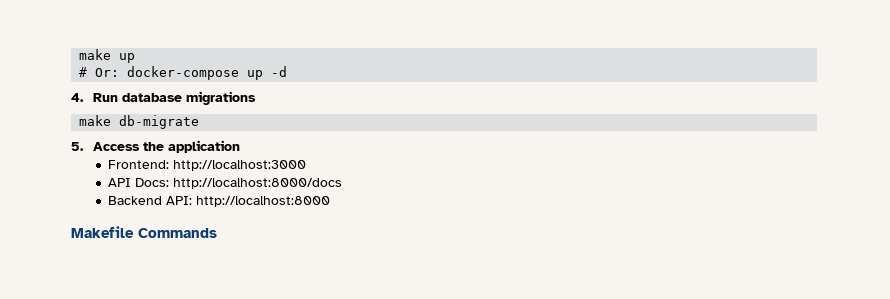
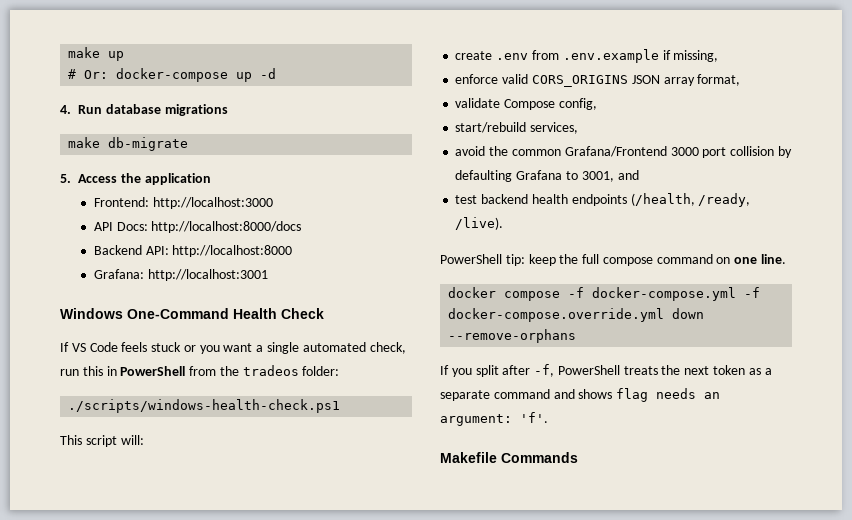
+ Grafana: http://localhost:3001
+ Windows One-Command Health Check
+ If VS Code feels stuck or you want a single automated check, run this in PowerShell from the tradeos folder:
+ ./scripts/windows-health-check.ps1
+ This script will:
+ create .env from .env.example if missing,
+ enforce valid CORS_ORIGINS JSON array format,
+ validate Compose config,
+ start/rebuild services,
+ avoid the common Grafana/Frontend 3000 port collision by defaulting Grafana to 3001, and
+ test backend health endpoints (/health, /ready, /live).
+ PowerShell tip: keep the full compose command on one line.
+ docker compose -f docker-compose.yml -f docker-compose.override.yml down --remove-orphans
+ If you split after -f, PowerShell treats the next token as a separate command and shows flag needs an argument: 'f'.

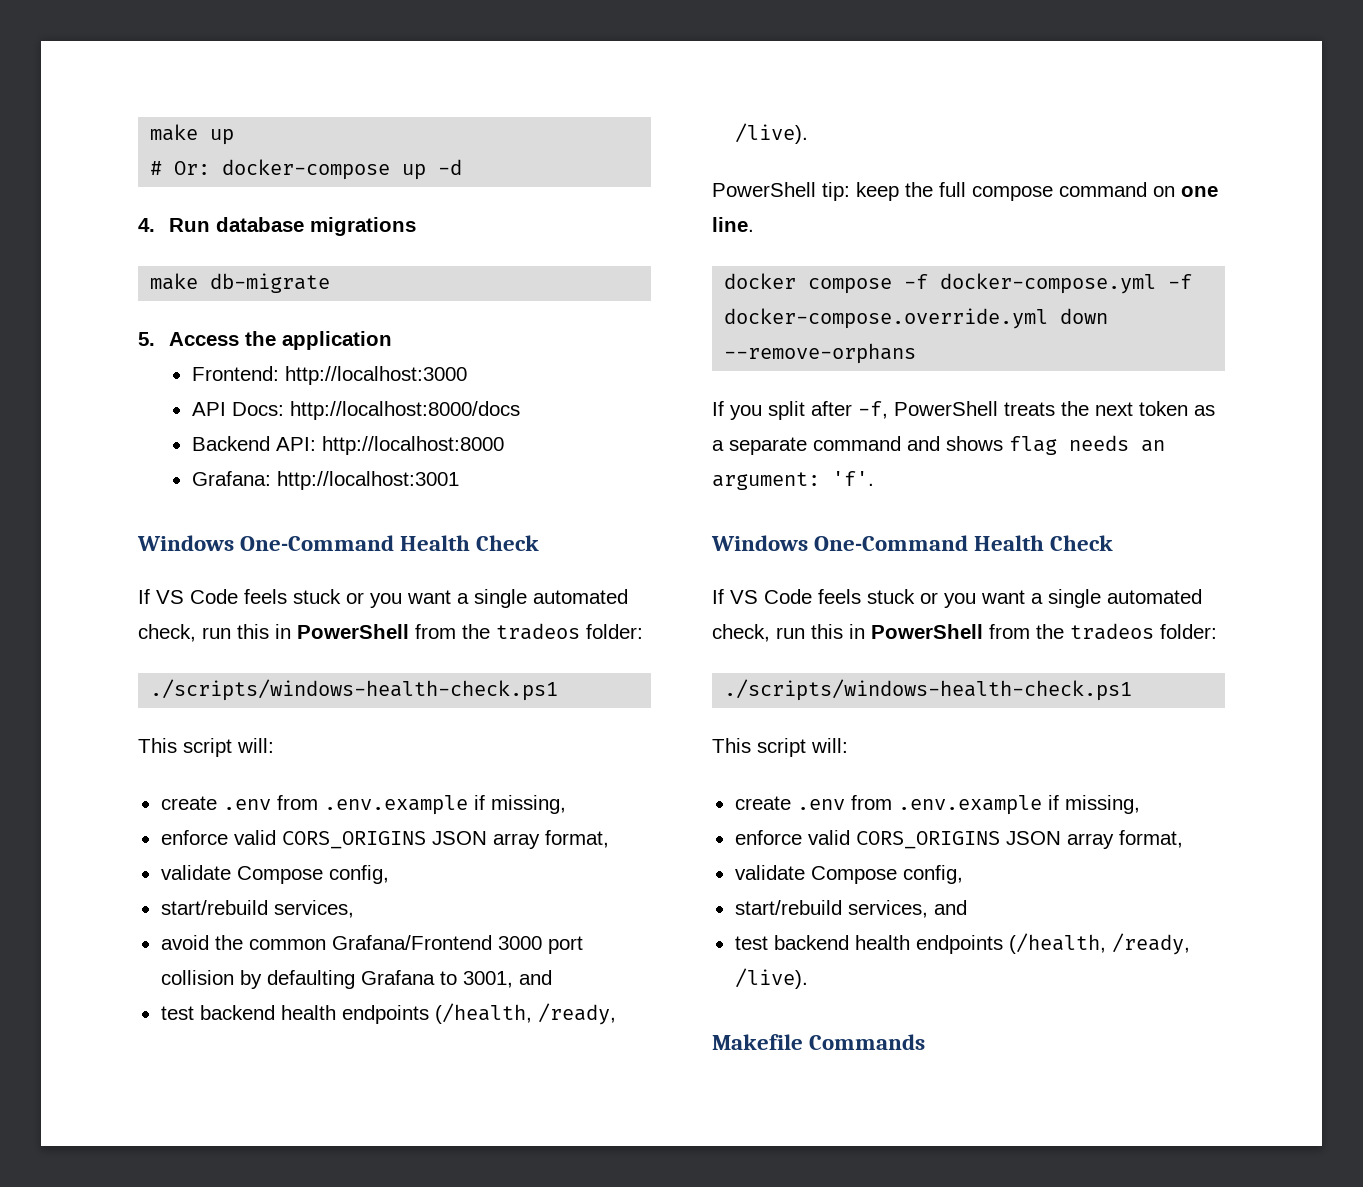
  If you split after -f, PowerShell treats the next token as a separate command and shows flag needs an argument: 'f'.
+ Windows One-Command Health Check
+ If VS Code feels stuck or you want a single automated check, run this in PowerShell from the tradeos folder:
+ ./scripts/windows-health-check.ps1
+ This script will:
+ create .env from .env.example if missing,
+ enforce valid CORS_ORIGINS JSON array format,
+ validate Compose config,
+ start/rebuild services, and
+ test backend health endpoints (/health, /ready, /live).

